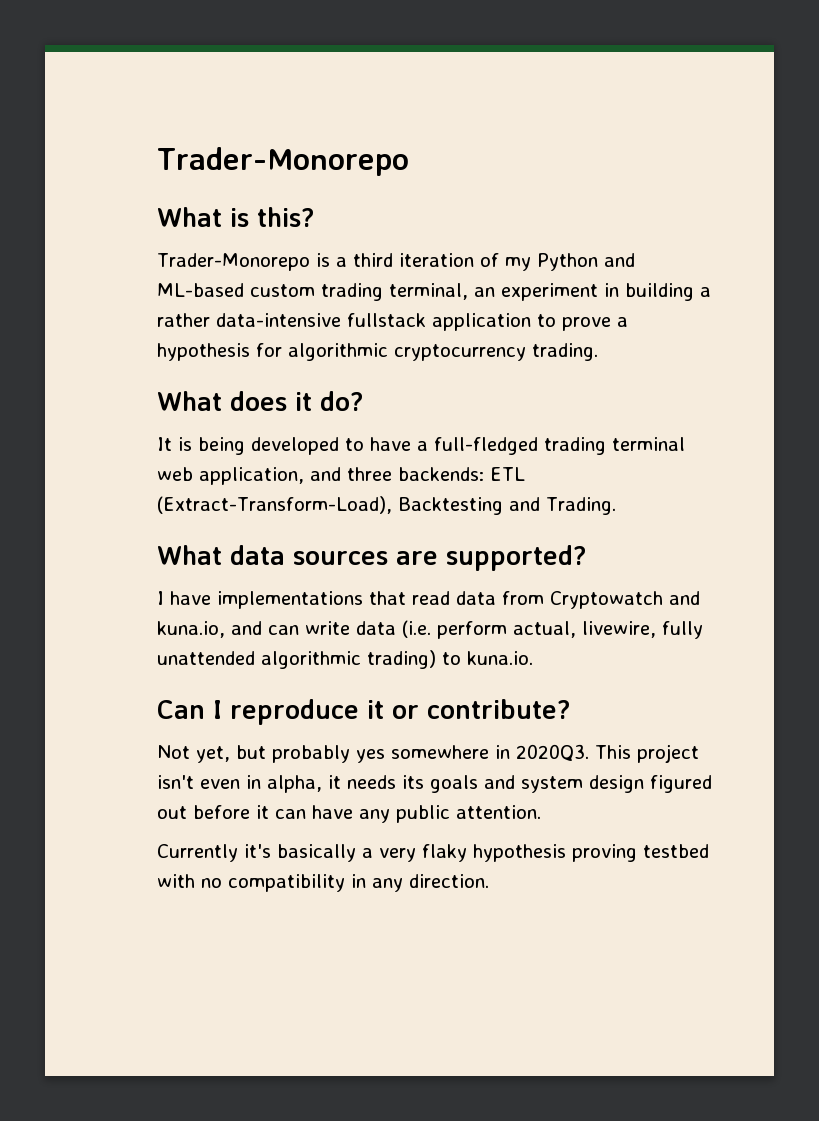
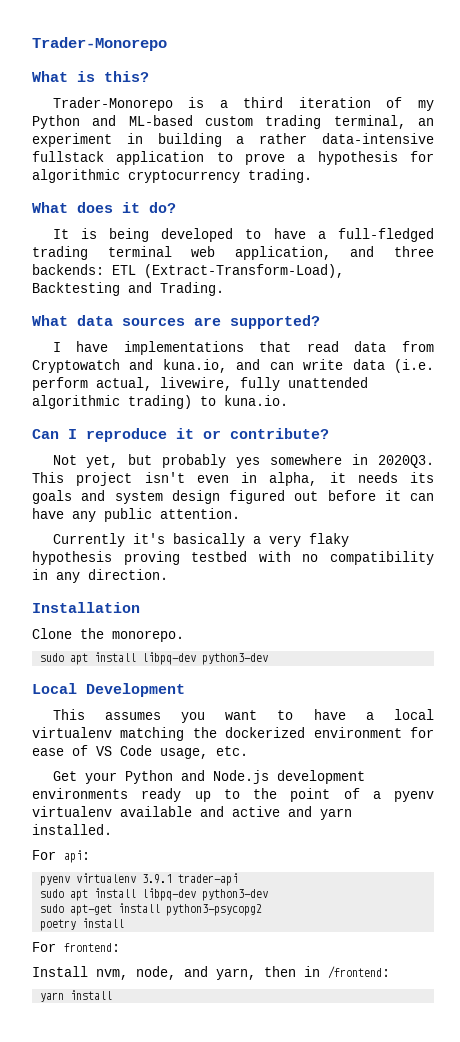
+ Installation
+ Clone the monorepo.
+ sudo apt install libpq-dev python3-dev
+ Local Development
+ This assumes you want to have a local virtualenv matching the dockerized environment for ease of VS Code usage, etc.
+ Get your Python and Node.js development environments ready up to the point of a pyenv virtualenv available and active and yarn installed.
+ For api:
+ pyenv virtualenv 3.9.1 trader-api
+ sudo apt install libpq-dev python3-dev
+ sudo apt-get install python3-psycopg2
+ poetry install
+ For frontend:
+ Install nvm, node, and yarn, then in /frontend:
+ yarn install

